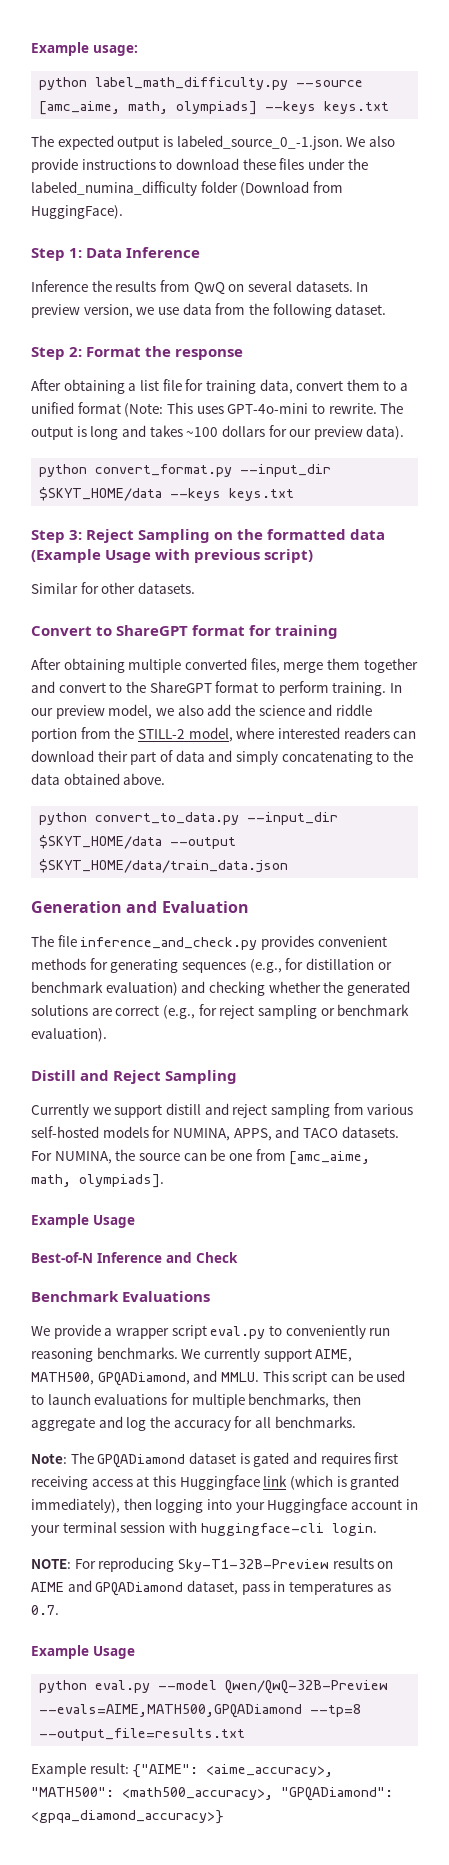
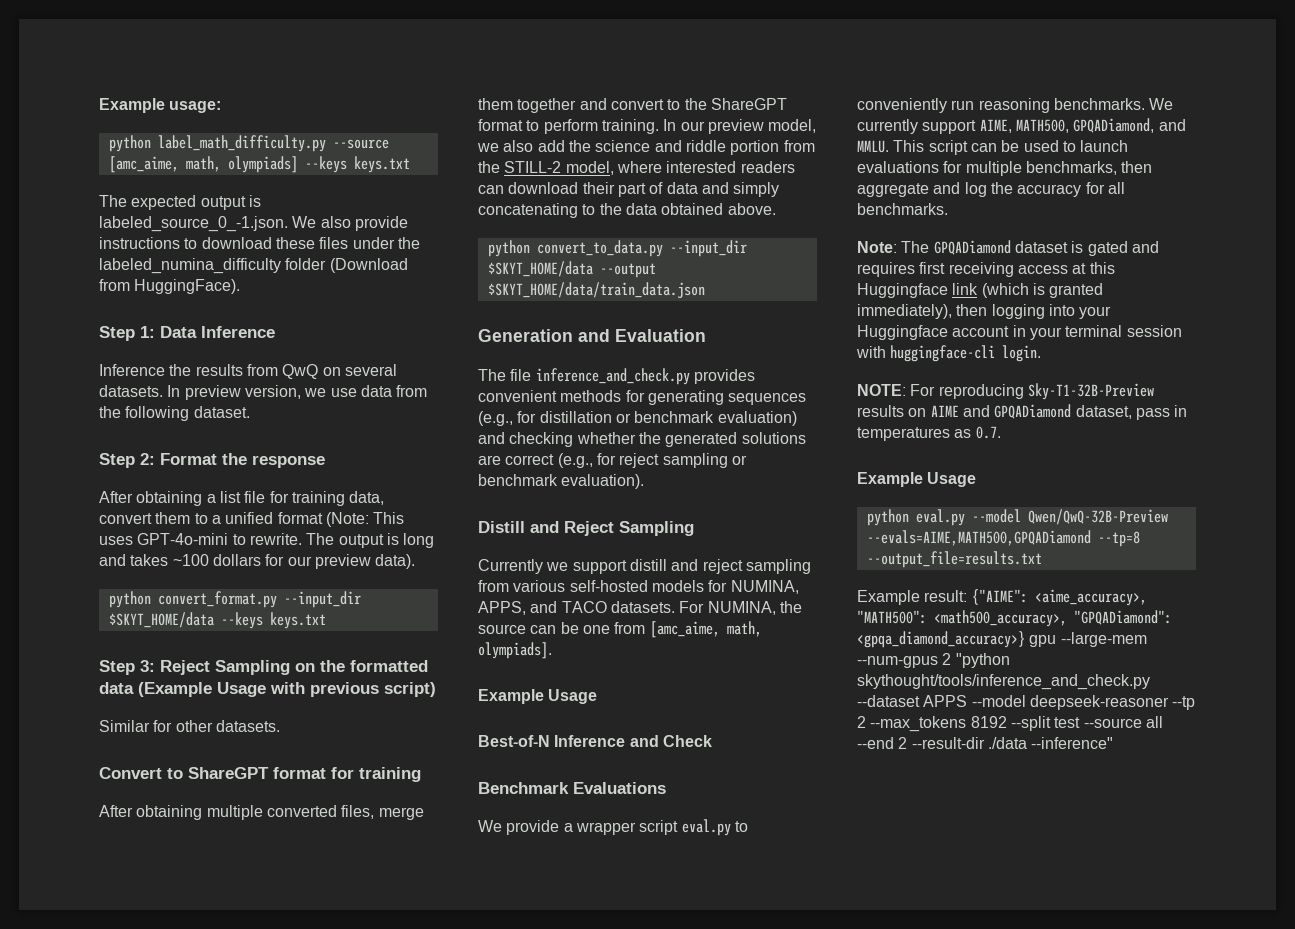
- Example result: {"AIME": <aime_accuracy>, "MATH500": <math500_accuracy>, "GPQADiamond": <gpqa_diamond_accuracy>}
+ Example result: {"AIME": <aime_accuracy>, "MATH500": <math500_accuracy>, "GPQADiamond": <gpqa_diamond_accuracy>} gpu --large-mem --num-gpus 2 "python skythought/tools/inference_and_check.py --dataset APPS --model deepseek-reasoner --tp 2 --max_tokens 8192 --split test --source all --end 2 --result-dir ./data --inference"

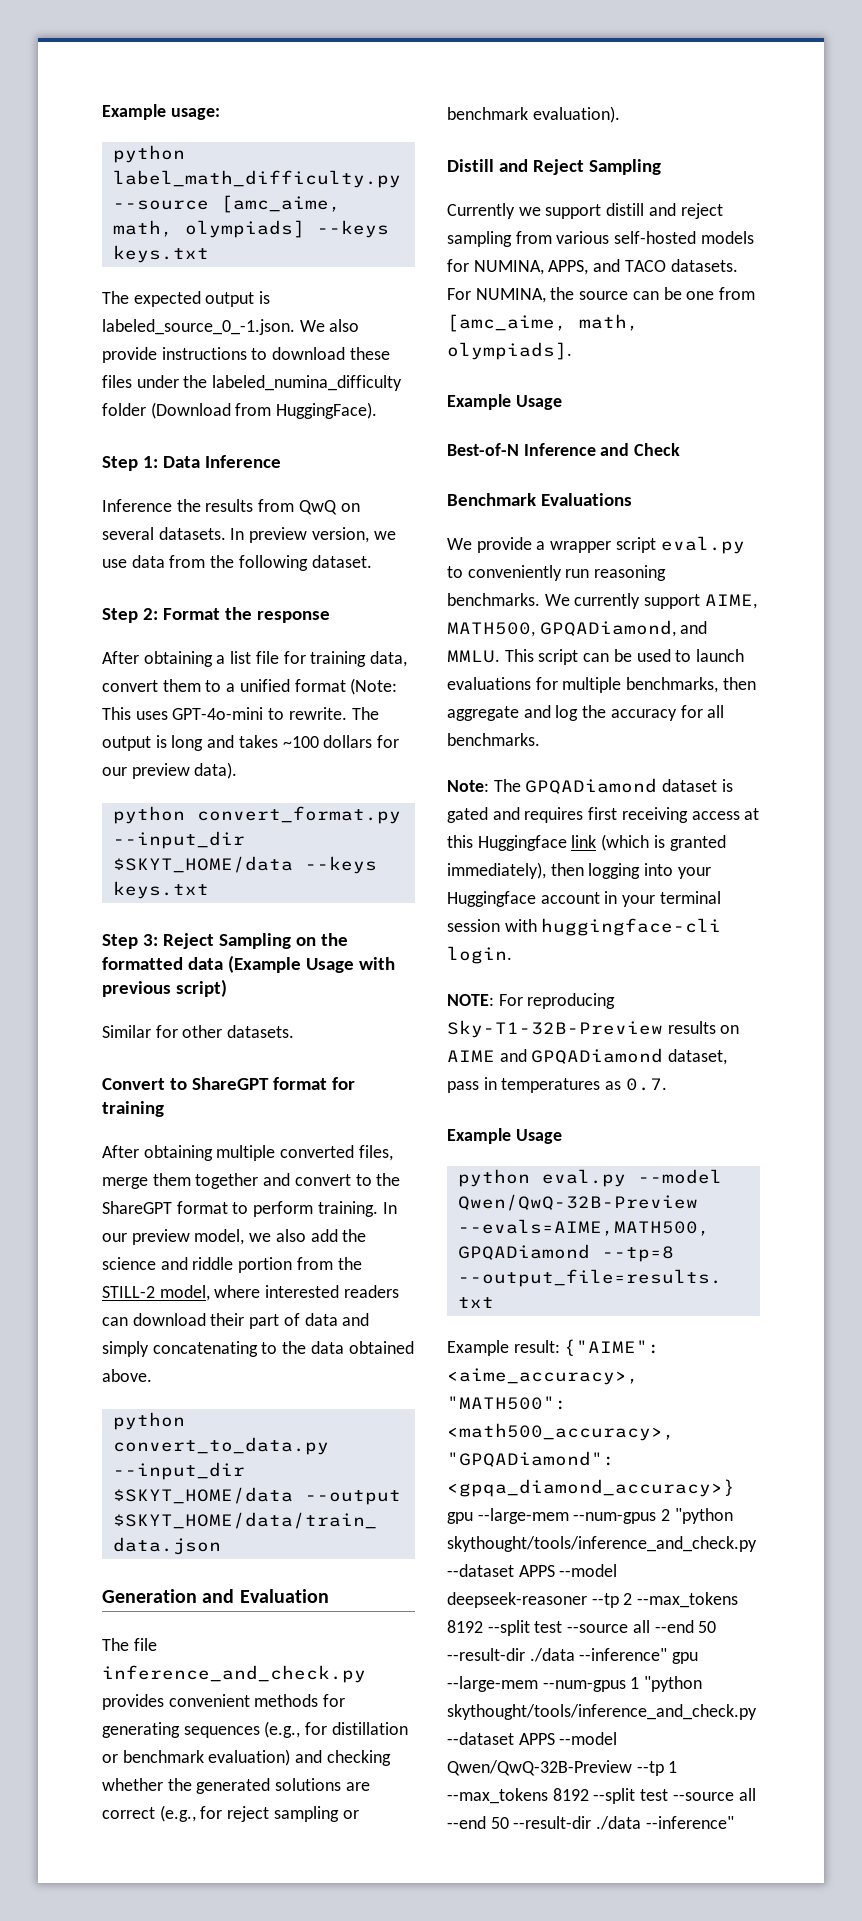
- Example result: {"AIME": <aime_accuracy>, "MATH500": <math500_accuracy>, "GPQADiamond": <gpqa_diamond_accuracy>} gpu --large-mem --num-gpus 2 "python skythought/tools/inference_and_check.py --dataset APPS --model deepseek-reasoner --tp 2 --max_tokens 8192 --split test --source all --end 2 --result-dir ./data --inference"
+ Example result: {"AIME": <aime_accuracy>, "MATH500": <math500_accuracy>, "GPQADiamond": <gpqa_diamond_accuracy>} gpu --large-mem --num-gpus 2 "python skythought/tools/inference_and_check.py --dataset APPS --model deepseek-reasoner --tp 2 --max_tokens 8192 --split test --source all --end 50 --result-dir ./data --inference" gpu --large-mem --num-gpus 1 "python skythought/tools/inference_and_check.py --dataset APPS --model Qwen/QwQ-32B-Preview --tp 1 --max_tokens 8192 --split test --source all --end 50 --result-dir ./data --inference"

